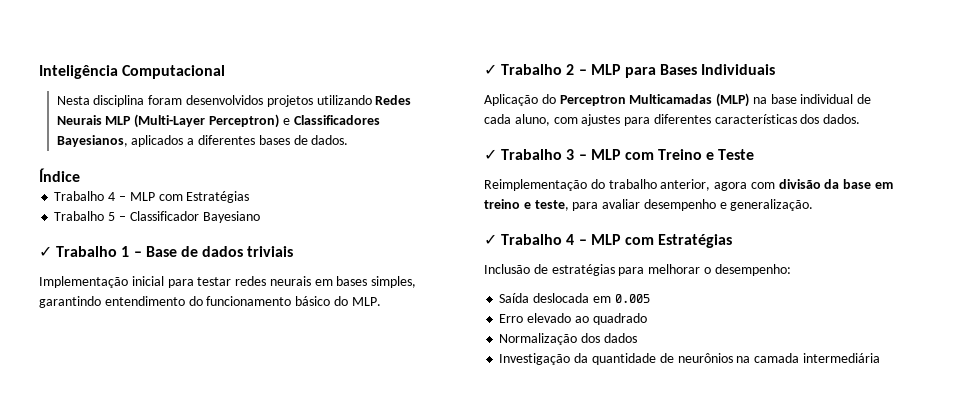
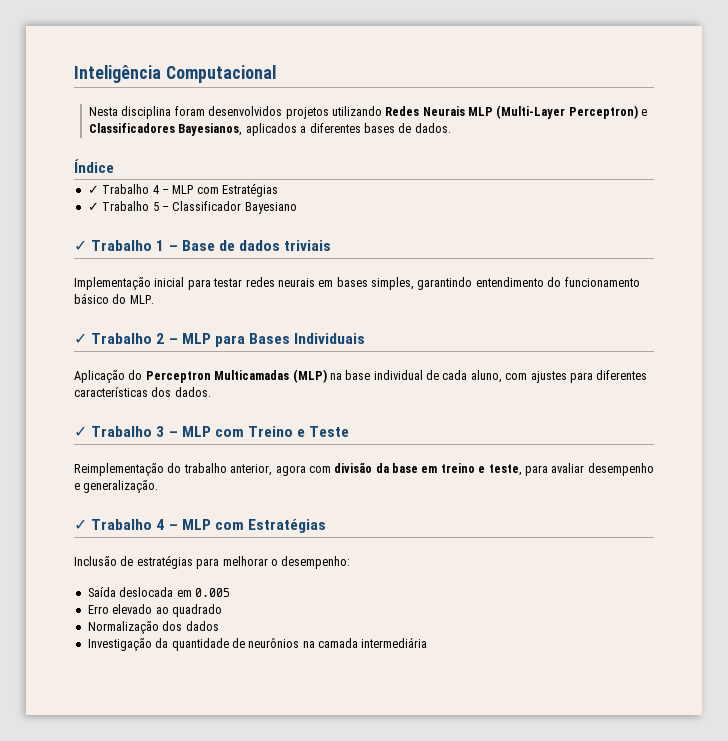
  Índice
- Trabalho 4 – MLP com Estratégias
- Trabalho 5 – Classificador Bayesiano
+ ✓ Trabalho 4 – MLP com Estratégias
+ ✓ Trabalho 5 – Classificador Bayesiano

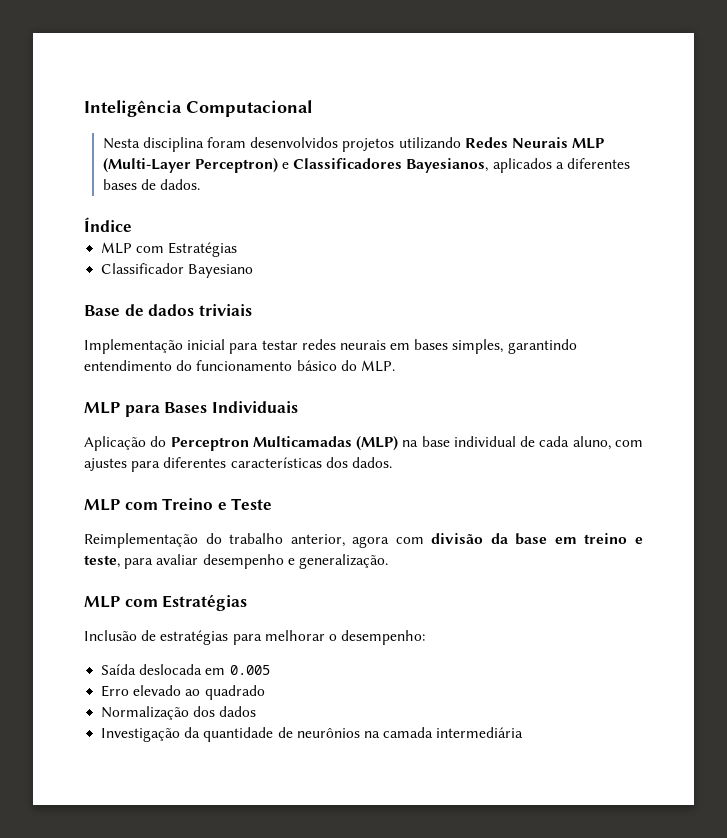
  Índice
- ✓ Trabalho 4 – MLP com Estratégias
- ✓ Trabalho 5 – Classificador Bayesiano
- ✓ Trabalho 1 – Base de dados triviais
+ MLP com Estratégias
+ Classificador Bayesiano
+ Base de dados triviais
- ✓ Trabalho 2 – MLP para Bases Individuais
+ MLP para Bases Individuais
- ✓ Trabalho 3 – MLP com Treino e Teste
+ MLP com Treino e Teste
  Reimplementação do trabalho anterior, agora com divisão da base em treino e teste, para avaliar desempenho e generalização.
- ✓ Trabalho 4 – MLP com Estratégias
+ MLP com Estratégias

